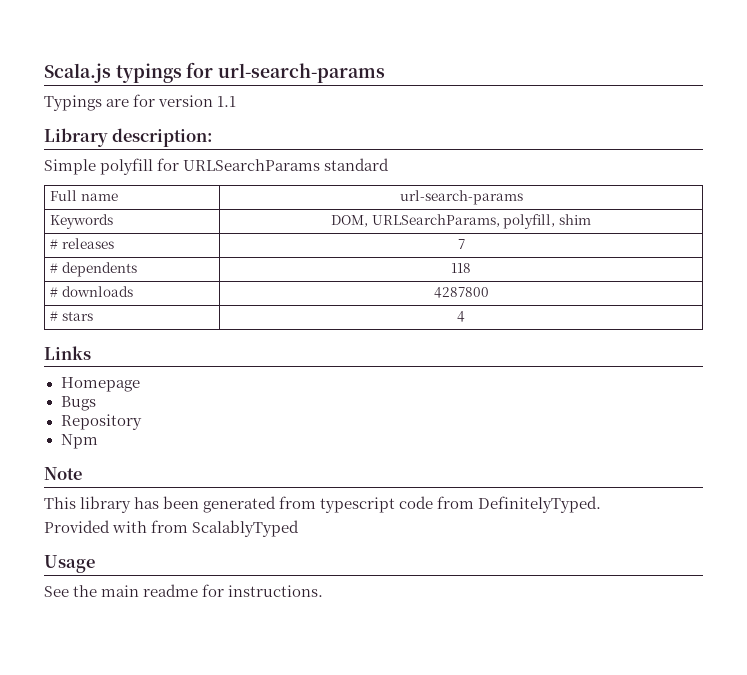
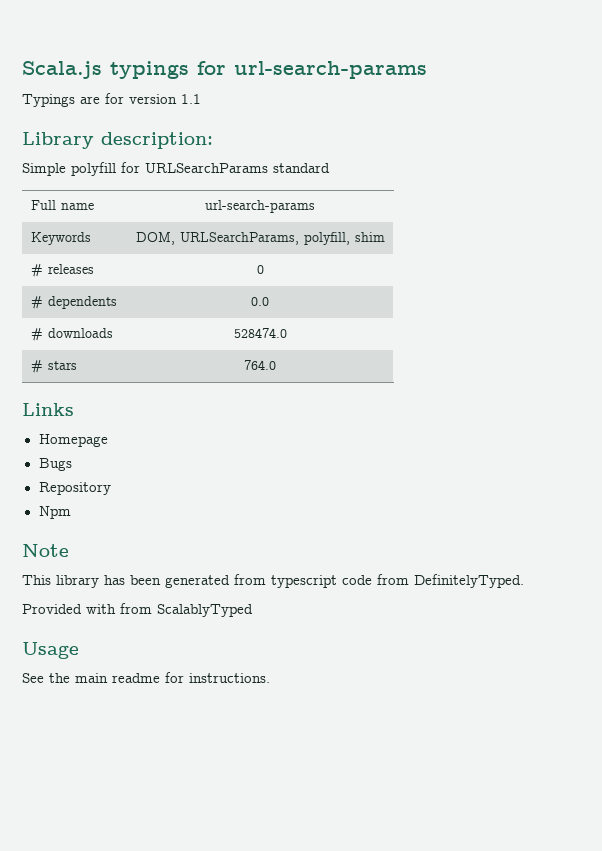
- # releases | 7
+ # releases | 0
- # dependents | 118
+ # dependents | 0.0
- # downloads | 4287800
+ # downloads | 528474.0
- # stars | 4
+ # stars | 764.0

